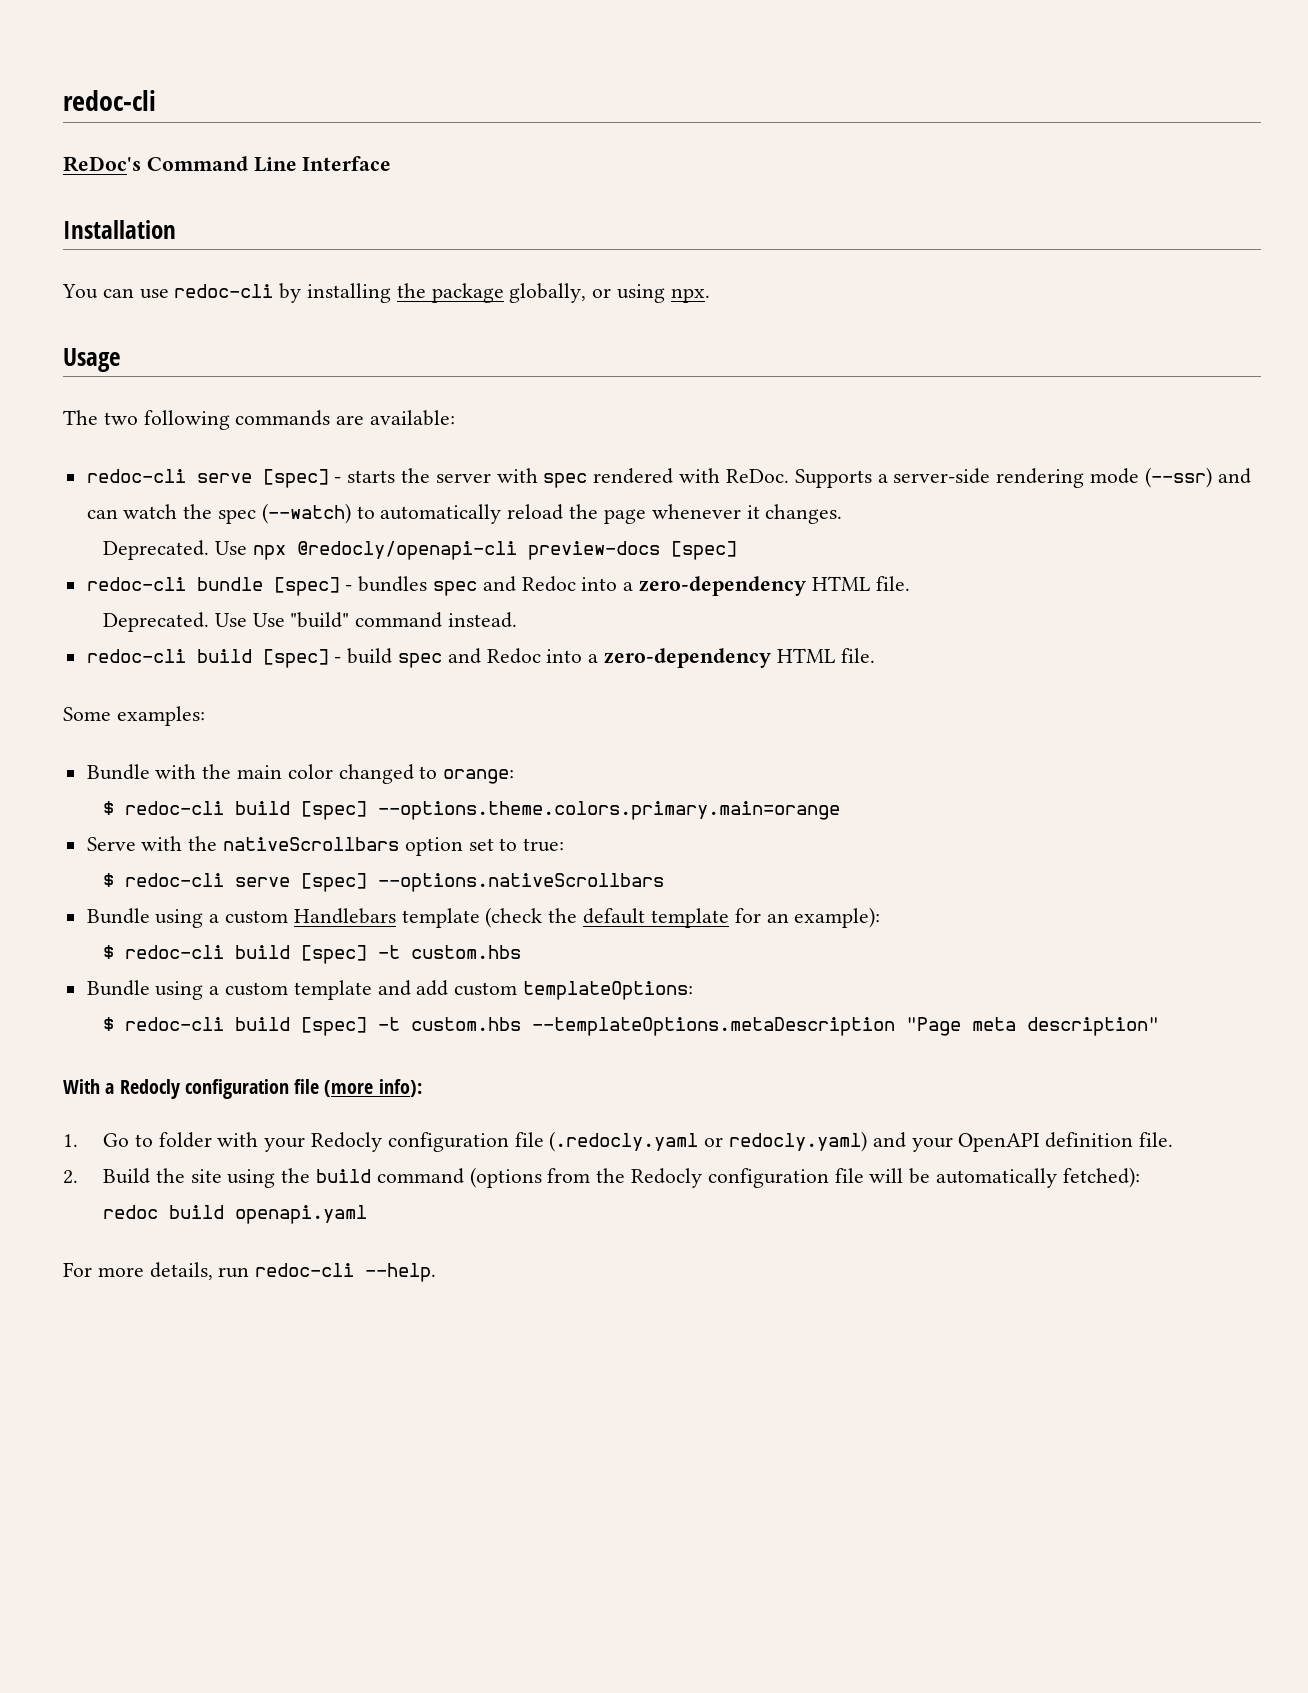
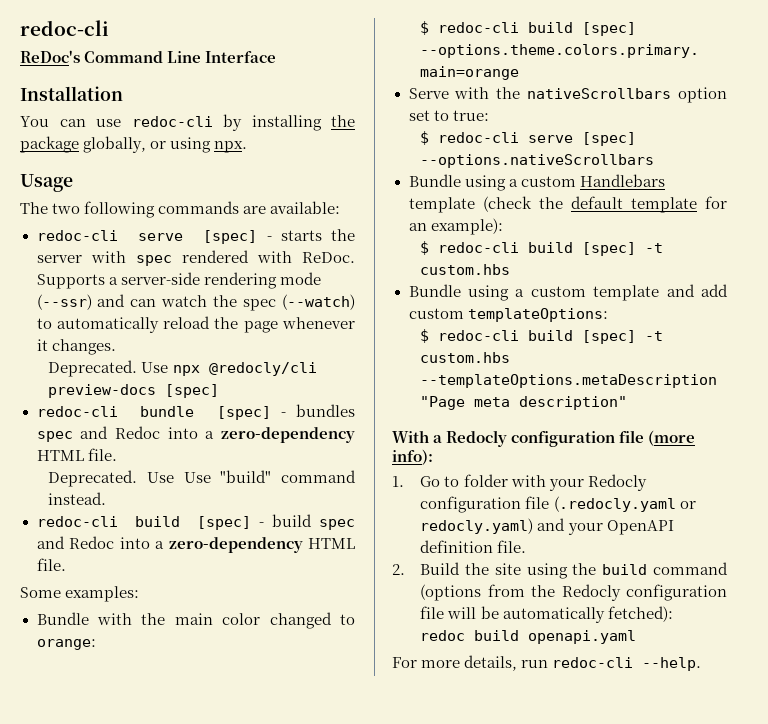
- Use npx @redocly/openapi-cli preview-docs [spec]
+ Use npx @redocly/cli preview-docs [spec]

